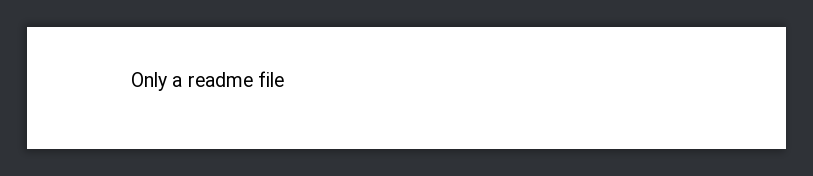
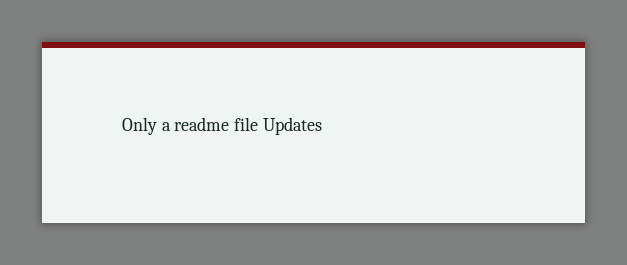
- Only a readme file
+ Only a readme file Updates

